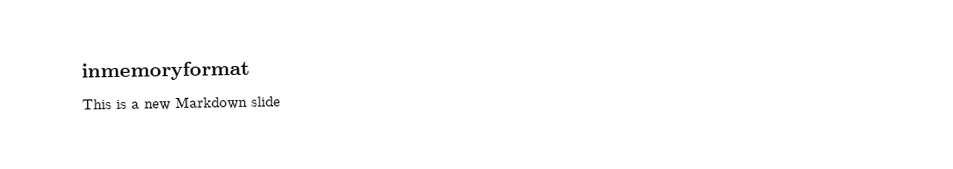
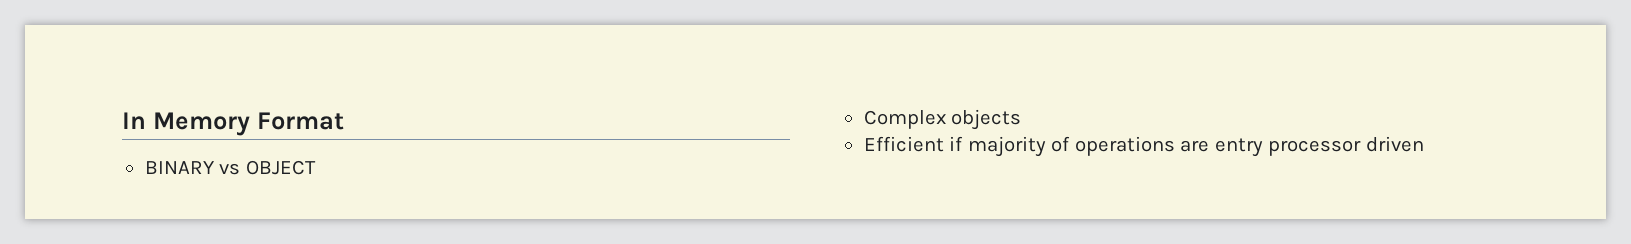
- inmemoryformat
- This is a new Markdown slide
+ In Memory Format
+ BINARY vs OBJECT
+ Complex objects
+ Efficient if majority of operations are entry processor driven

